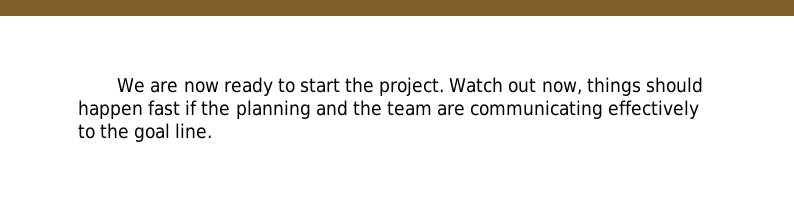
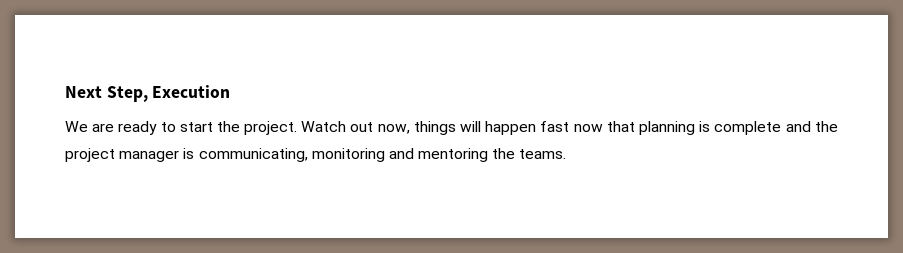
+ Next Step, Execution
- We are now ready to start the project.
+ We are ready to start the project.
- Watch out now, things should happen fast if the planning and the team are communicating effectively to the goal line.
+ Watch out now, things will happen fast now that planning is complete and the project manager is communicating, monitoring and mentoring the teams.

